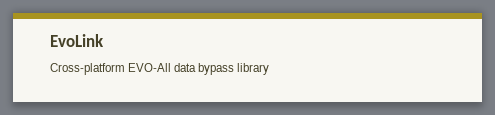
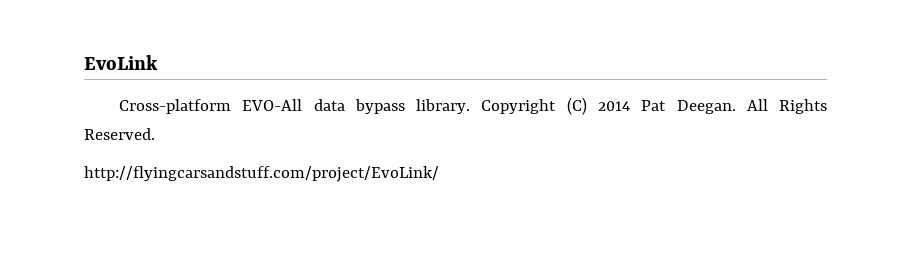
- Cross-platform EVO-All data bypass library
+ Cross-platform EVO-All data bypass library. Copyright (C) 2014 Pat Deegan. All Rights Reserved.
+ http://flyingcarsandstuff.com/project/EvoLink/

